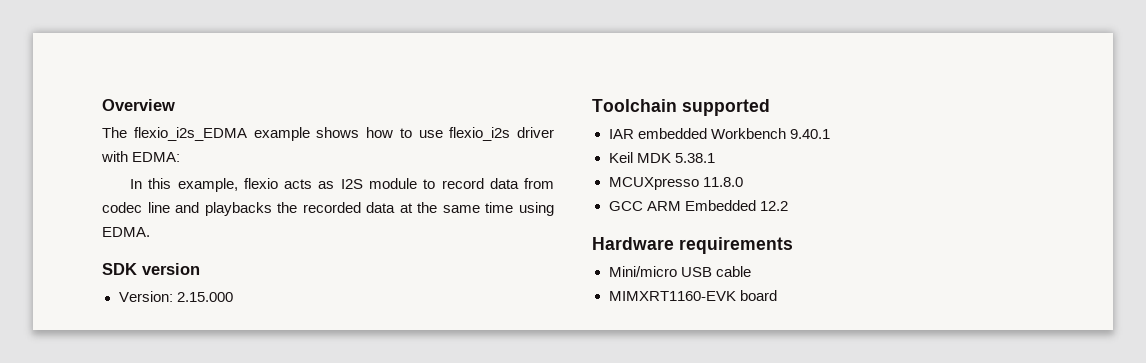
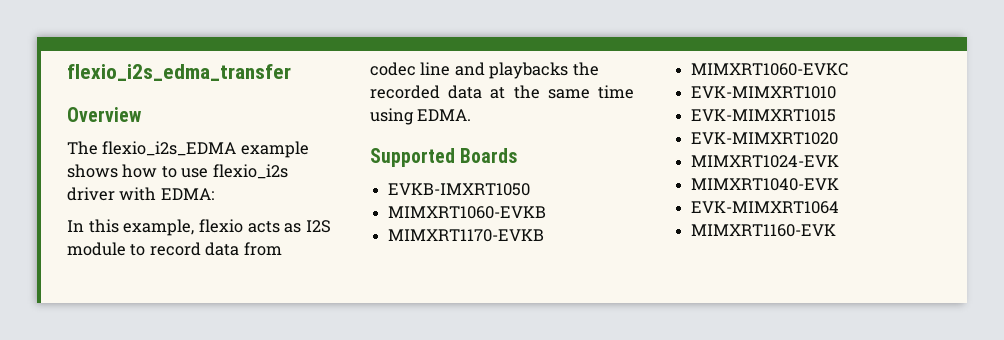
+ flexio_i2s_edma_transfer
- SDK version
- Version: 2.15.000
- Toolchain supported
- IAR embedded Workbench 9.40.1
- Keil MDK 5.38.1
- MCUXpresso 11.8.0
- GCC ARM Embedded 12.2
- Hardware requirements
- Mini/micro USB cable
+ Supported Boards
+ EVKB-IMXRT1050
+ MIMXRT1060-EVKB
+ MIMXRT1170-EVKB
+ MIMXRT1060-EVKC
+ EVK-MIMXRT1010
+ EVK-MIMXRT1015
+ EVK-MIMXRT1020
+ MIMXRT1024-EVK
+ MIMXRT1040-EVK
+ EVK-MIMXRT1064
- MIMXRT1160-EVK board
+ MIMXRT1160-EVK

